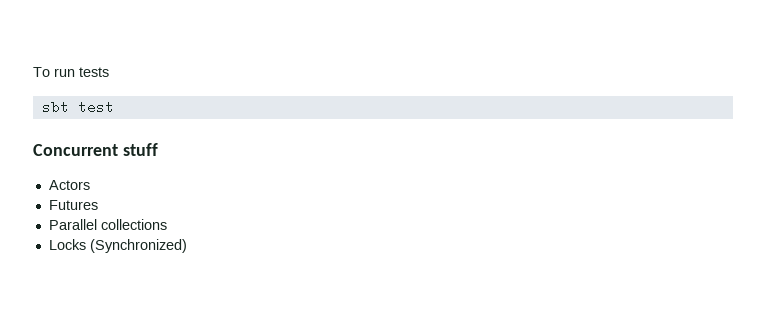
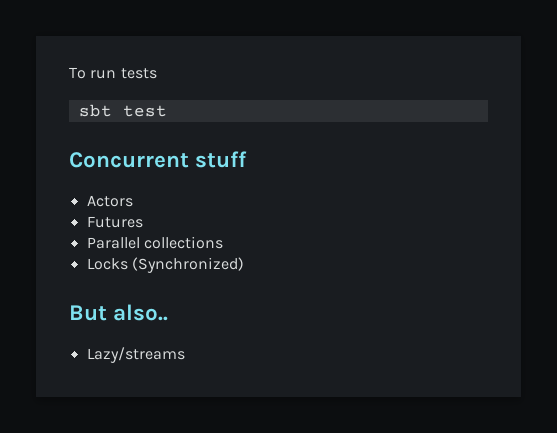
+ But also..
+ Lazy/streams

